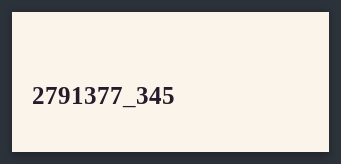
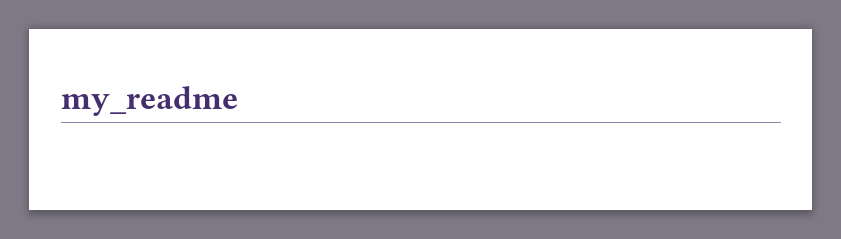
- 2791377_345
+ my_readme

